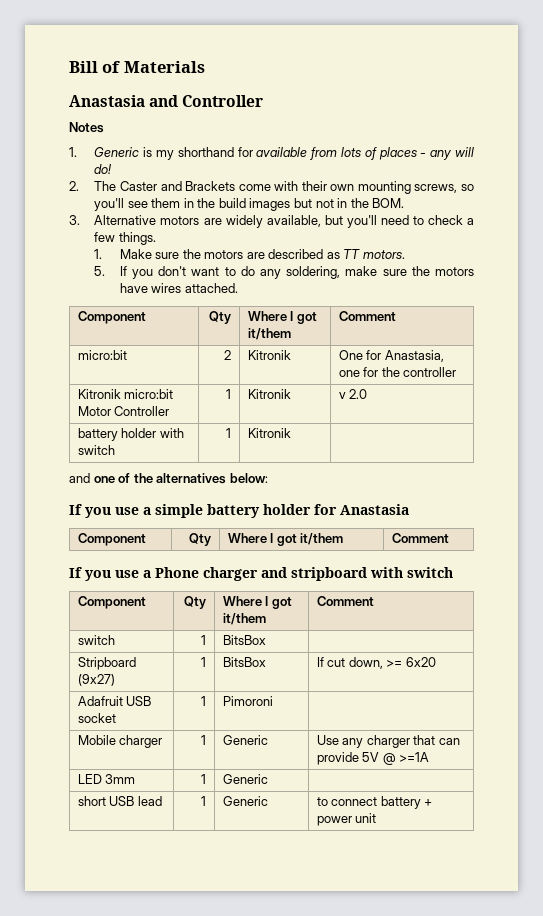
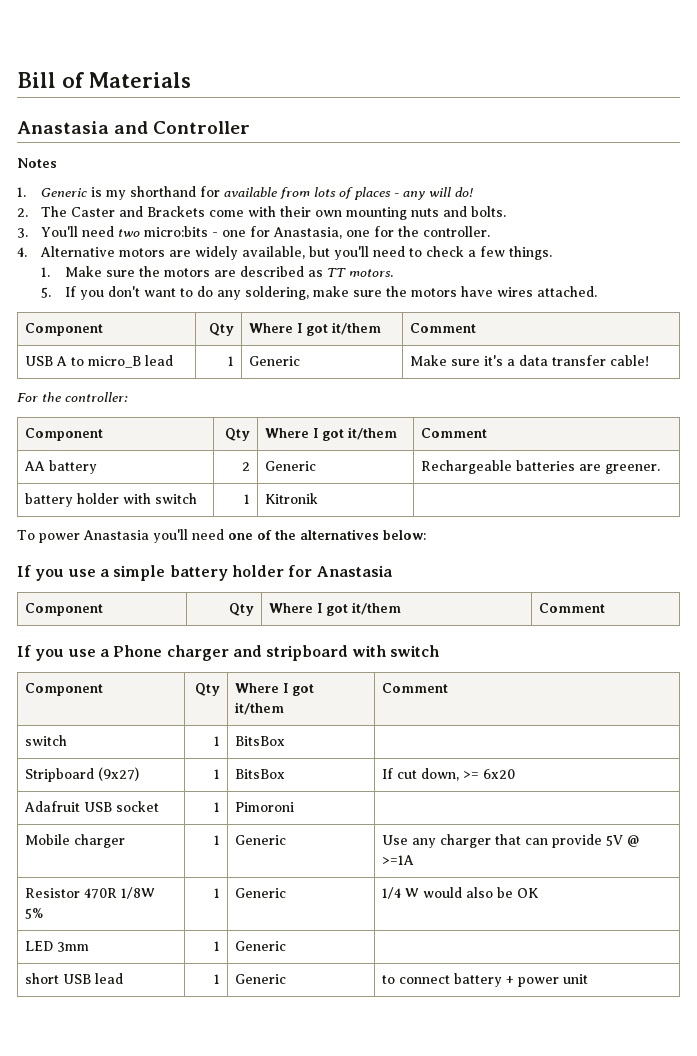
- 2. The Caster and Brackets come with their own mounting screws, so you'll see them in the build images but not in the BOM.
- 3. Alternative motors are widely available, but you'll need to check a few things.
+ 2. The Caster and Brackets come with their own mounting nuts and bolts.
+ 3. You'll need two micro:bits - one for Anastasia, one for the controller.
+ 4. Alternative motors are widely available, but you'll need to check a few things.
- micro:bit | 2 | Kitronik | One for Anastasia, one for the controller
- Kitronik micro:bit Motor Controller | 1 | Kitronik | v 2.0
+ USB A to micro_B lead | 1 | Generic | Make sure it's a data transfer cable!
+ For the controller:
+ Component | Qty | Where I got it/them | Comment
+ AA battery | 2 | Generic | Rechargeable batteries are greener.
- and one of the alternatives below:
+ To power Anastasia you'll need one of the alternatives below:
+ Resistor 470R 1/8W 5% | 1 | Generic | 1/4 W would also be OK

